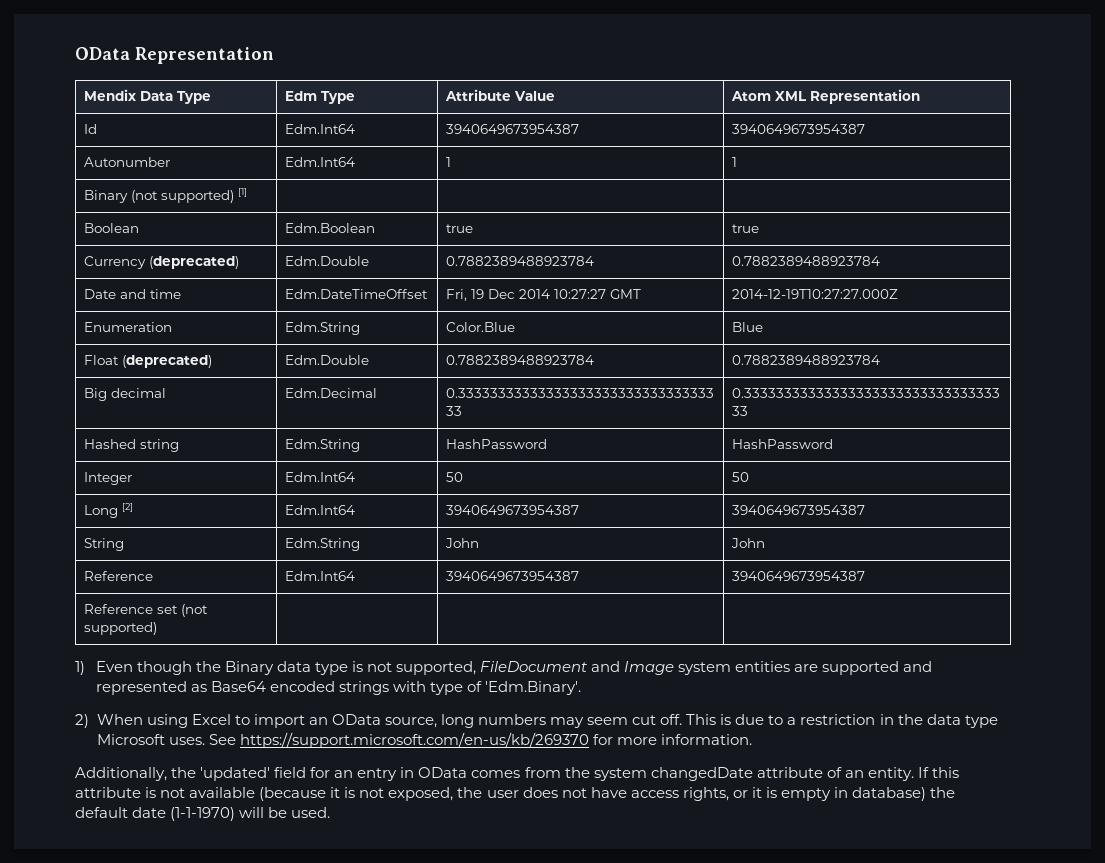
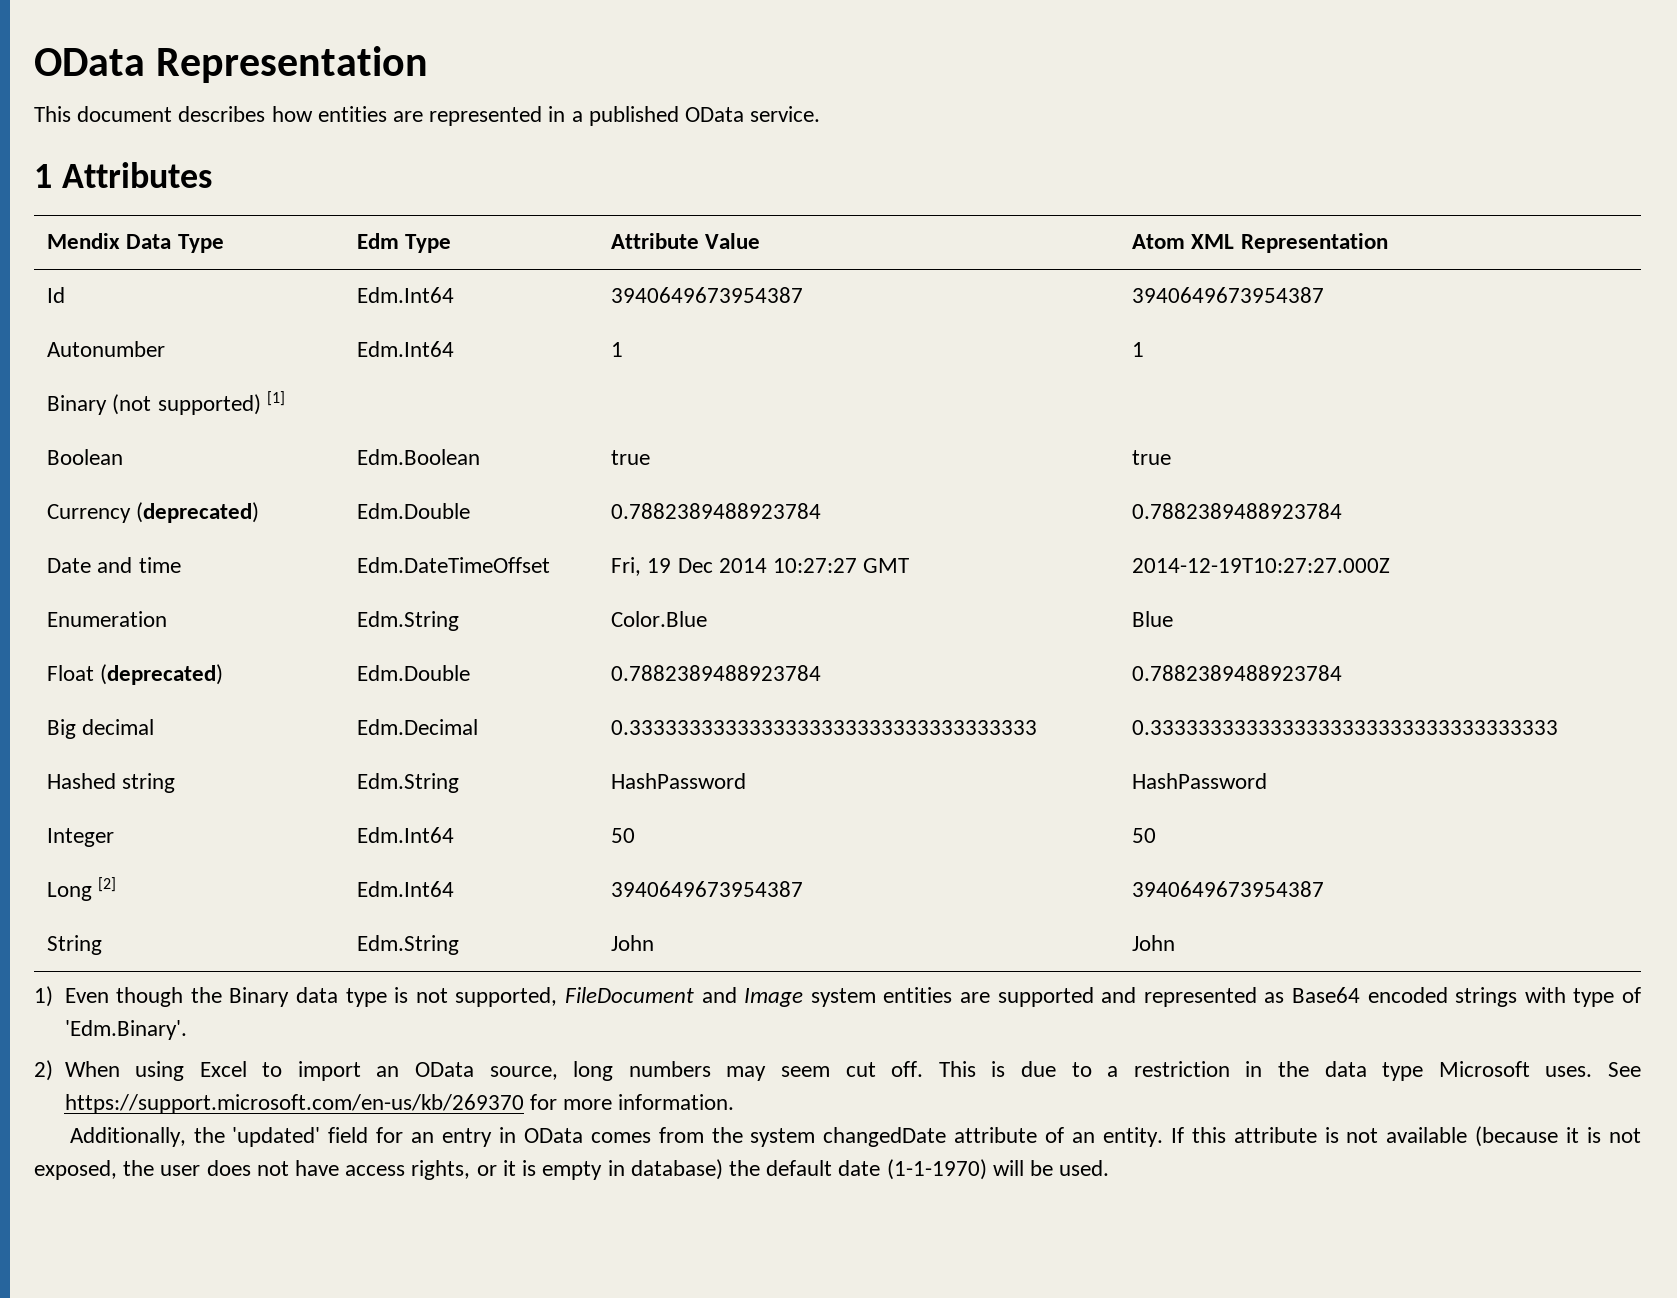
+ This document describes how entities are represented in a published OData service.
+ 1 Attributes
- Reference | Edm.Int64 | 3940649673954387 | 3940649673954387
- Reference set (not supported) | | |

